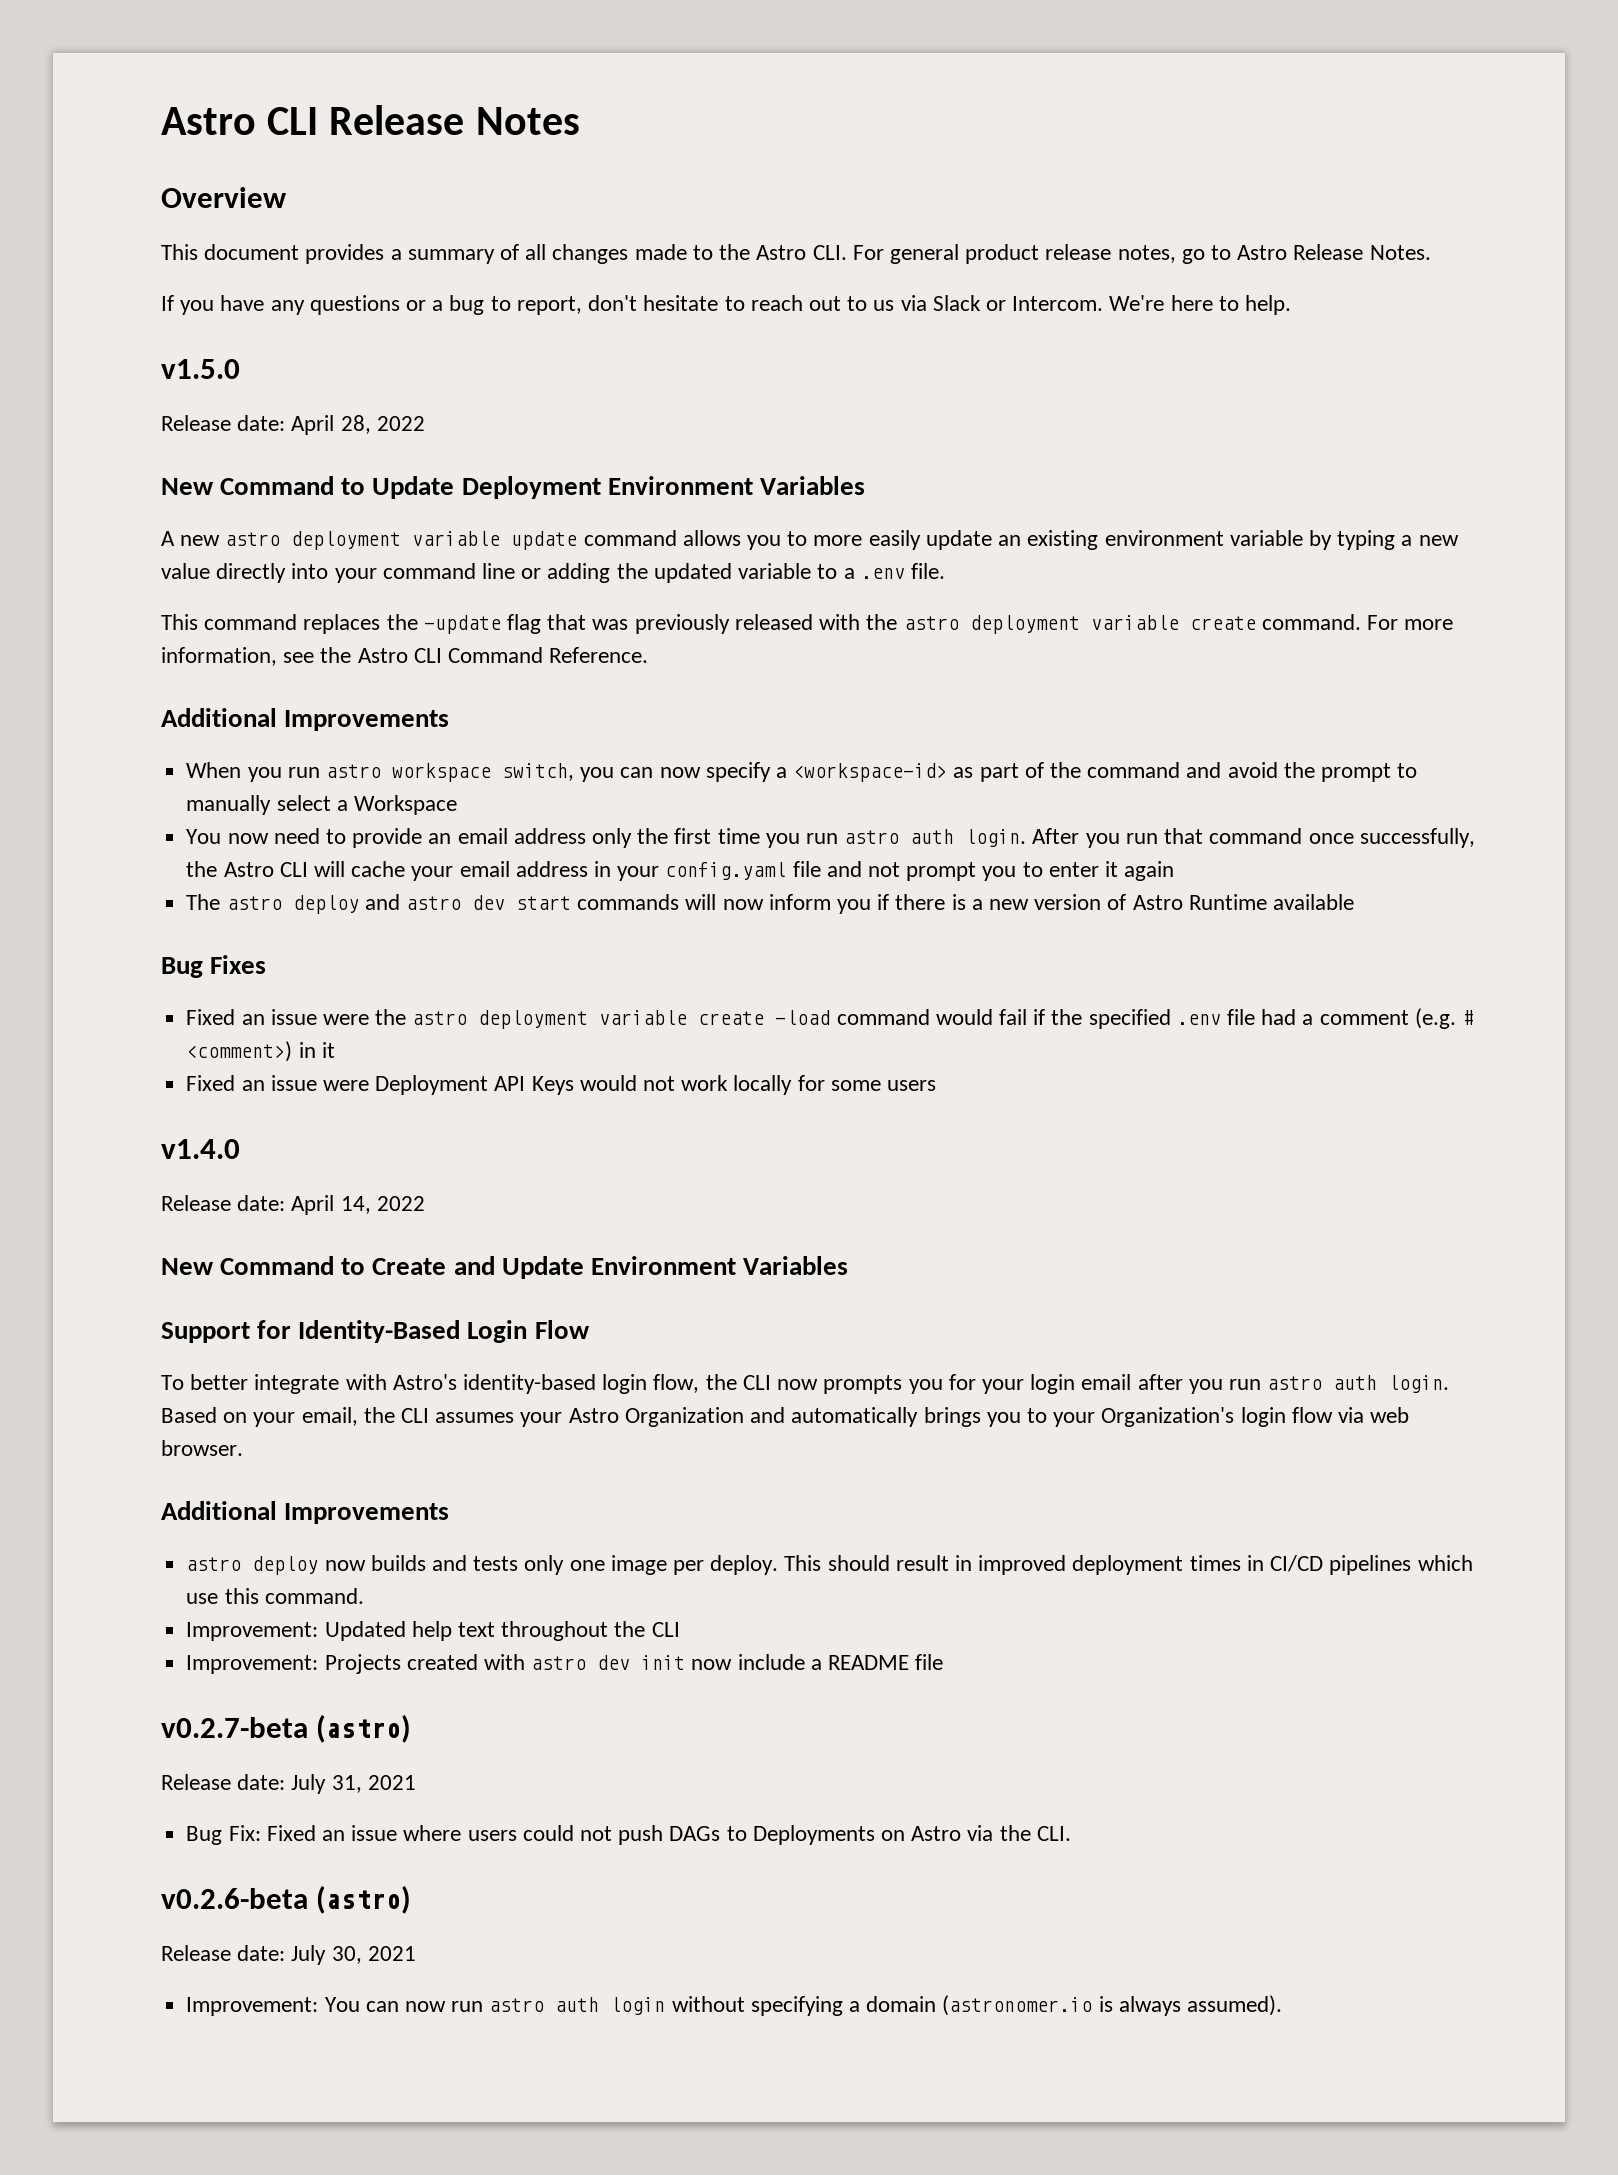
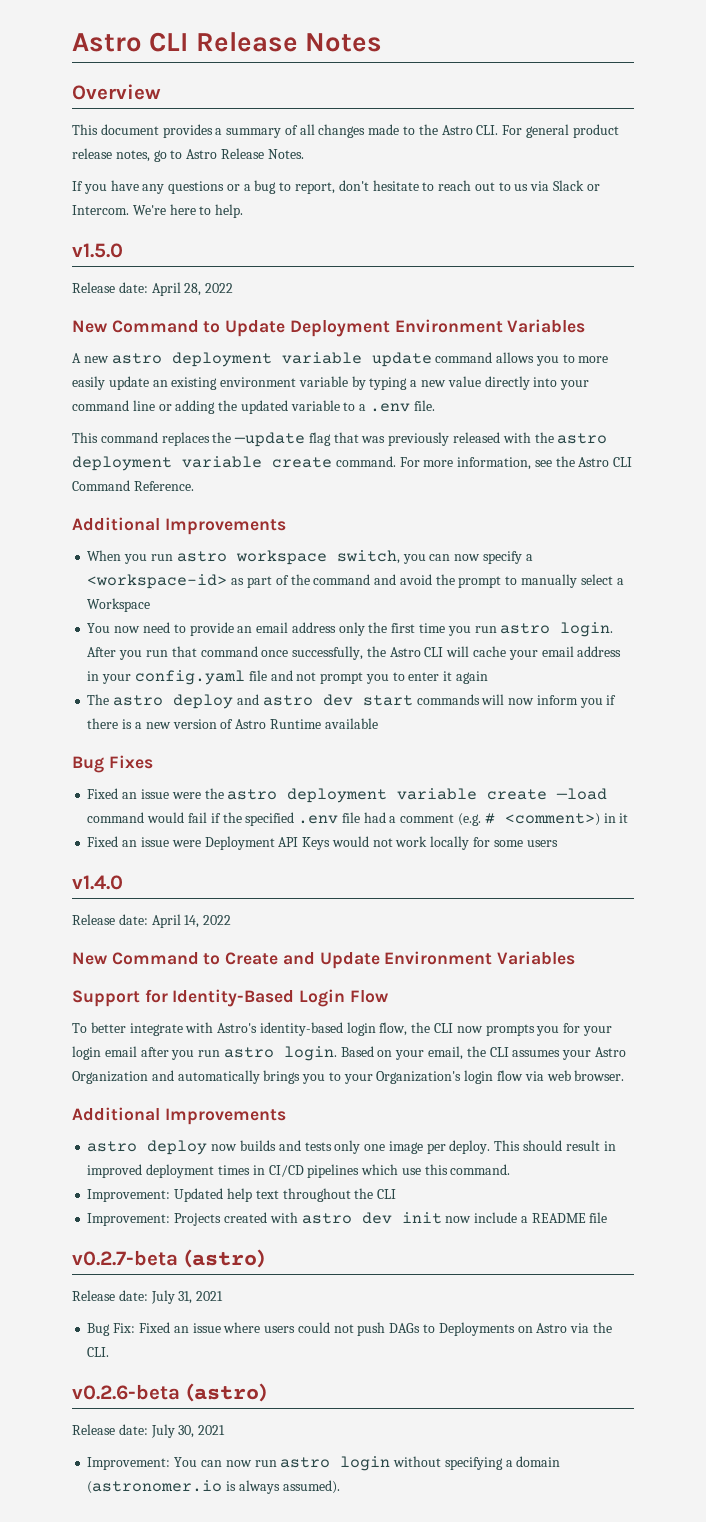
- You now need to provide an email address only the first time you run astro auth login.
+ You now need to provide an email address only the first time you run astro login.
- To better integrate with Astro's identity-based login flow, the CLI now prompts you for your login email after you run astro auth login.
+ To better integrate with Astro's identity-based login flow, the CLI now prompts you for your login email after you run astro login.
- Improvement: You can now run astro auth login without specifying a domain (astronomer.io is always assumed).
+ Improvement: You can now run astro login without specifying a domain (astronomer.io is always assumed).

